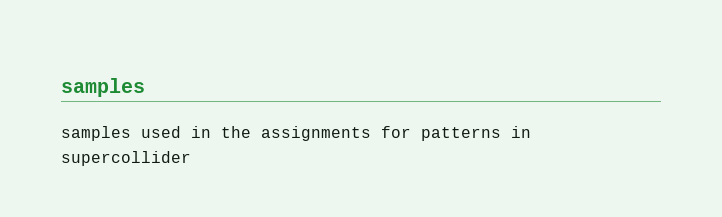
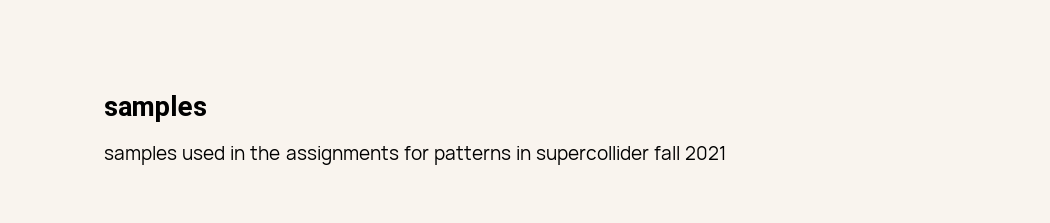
- samples used in the assignments for patterns in supercollider
+ samples used in the assignments for patterns in supercollider fall 2021

